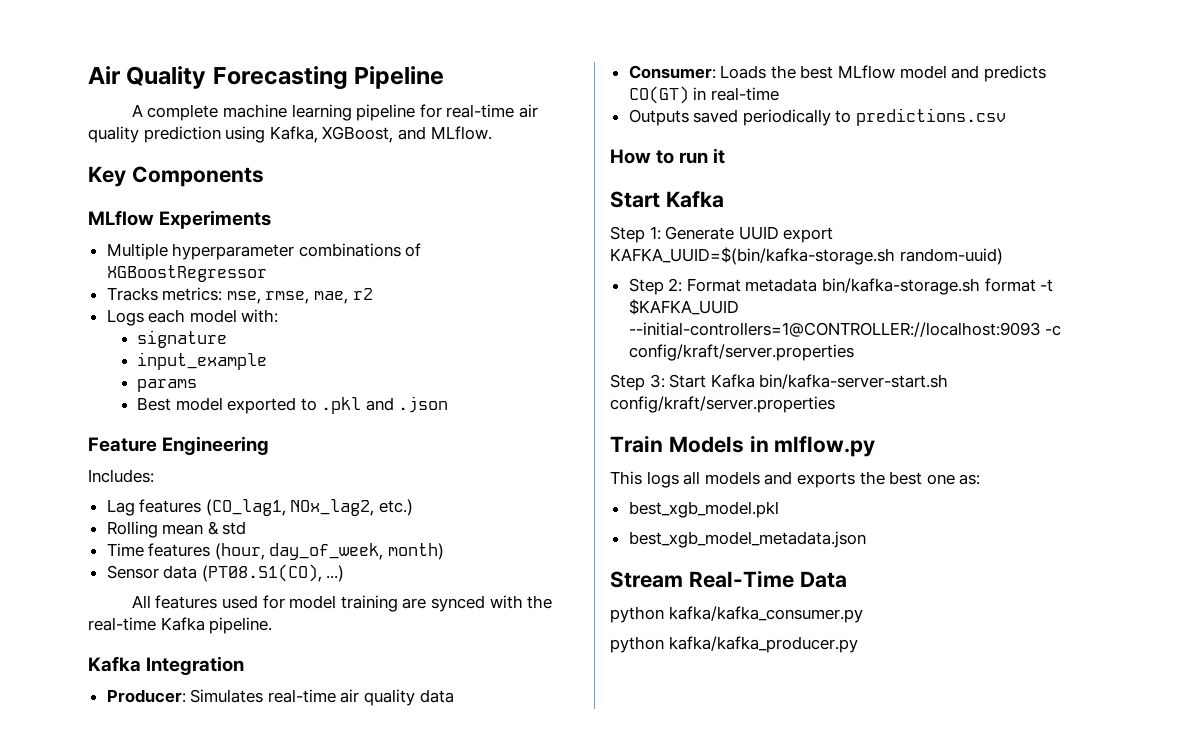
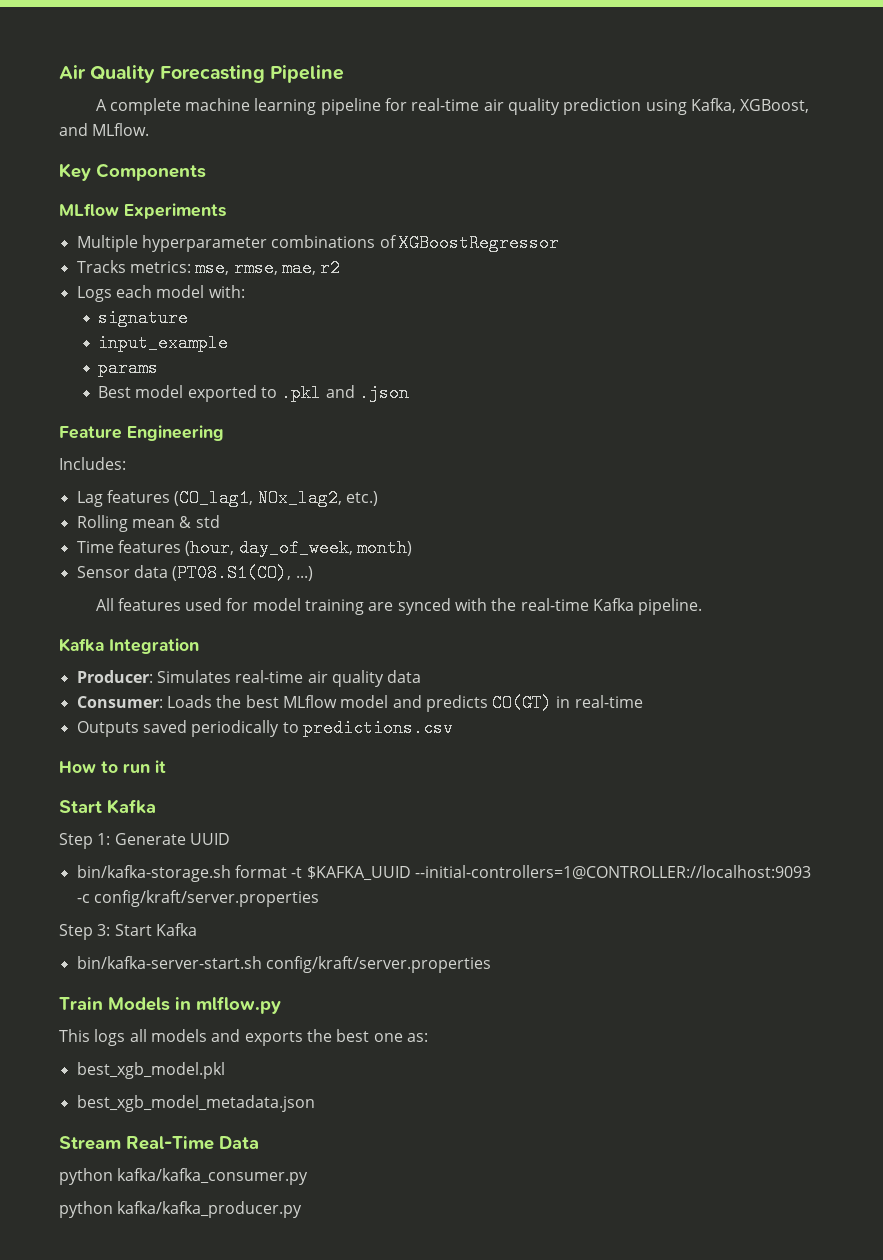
- Step 1: Generate UUID export KAFKA_UUID=$(bin/kafka-storage.sh random-uuid)
- Step 2: Format metadata bin/kafka-storage.sh format -t $KAFKA_UUID --initial-controllers=1@CONTROLLER://localhost:9093 -c config/kraft/server.properties
+ Step 1: Generate UUID
+ bin/kafka-storage.sh format -t $KAFKA_UUID --initial-controllers=1@CONTROLLER://localhost:9093 -c config/kraft/server.properties
- Step 3: Start Kafka bin/kafka-server-start.sh config/kraft/server.properties
+ Step 3: Start Kafka
+ bin/kafka-server-start.sh config/kraft/server.properties

